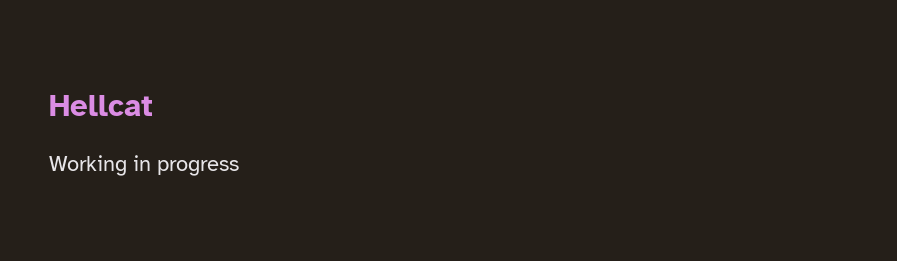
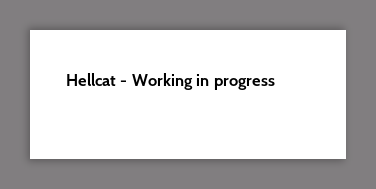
- Hellcat
- Working in progress
+ Hellcat - Working in progress

